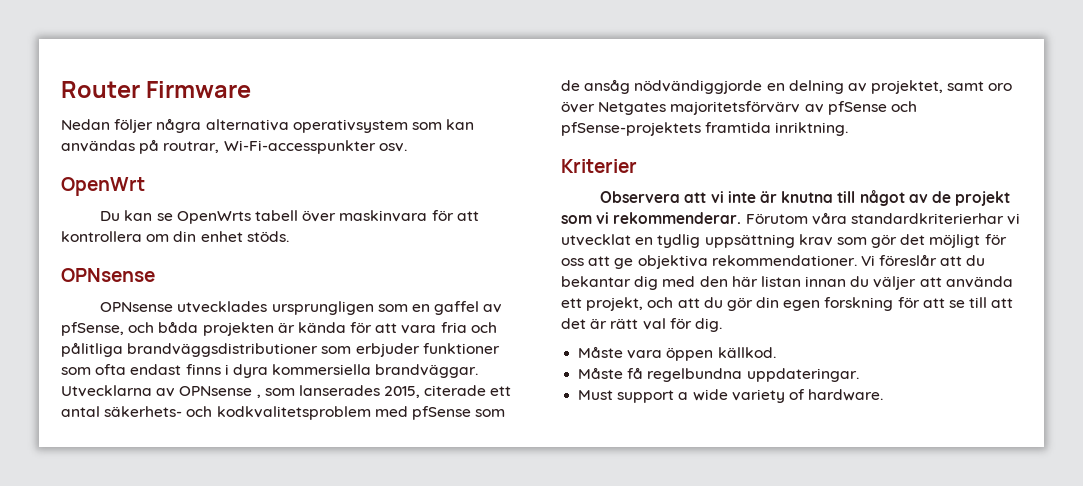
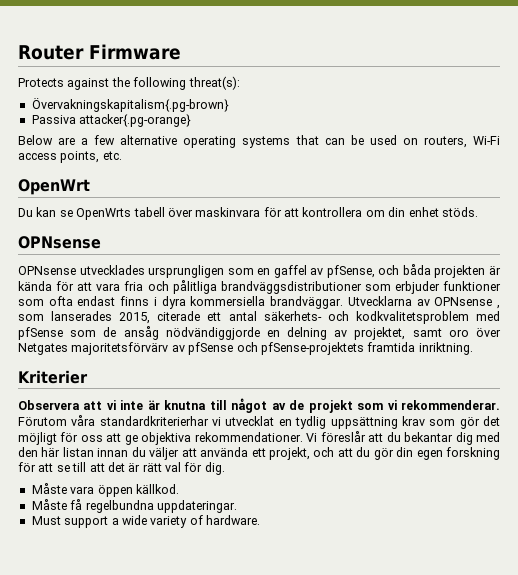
- Nedan följer några alternativa operativsystem som kan användas på routrar, Wi-Fi-accesspunkter osv.
+ Protects against the following threat(s):
+ Övervakningskapitalism{.pg-brown}
+ Passiva attacker{.pg-orange}
+ Below are a few alternative operating systems that can be used on routers, Wi-Fi access points, etc.

